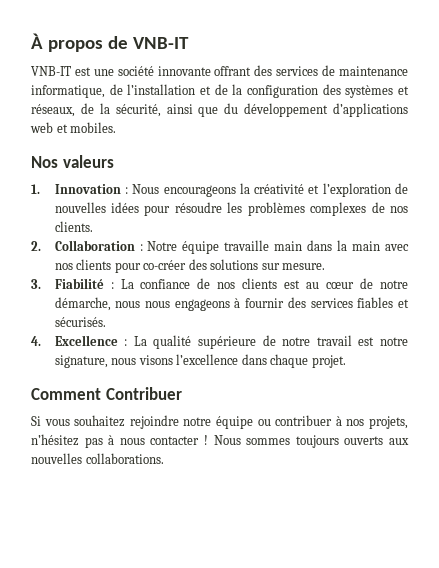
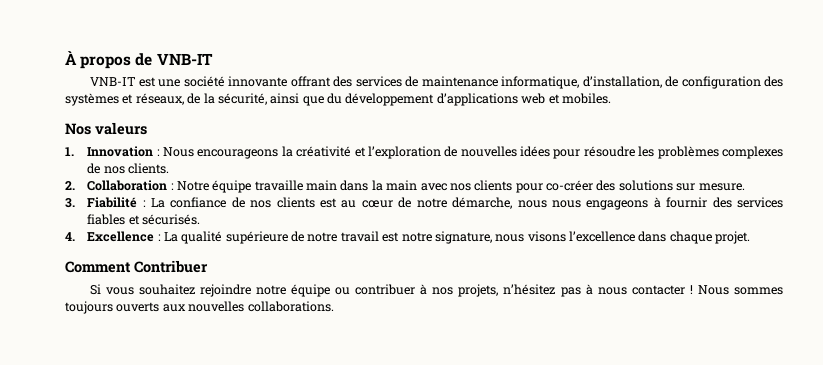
- VNB-IT est une société innovante offrant des services de maintenance informatique, de l’installation et de la configuration des systèmes et réseaux, de la sécurité, ainsi que du développement d’applications web et mobiles.
+ VNB-IT est une société innovante offrant des services de maintenance informatique, d’installation, de configuration des systèmes et réseaux, de la sécurité, ainsi que du développement d’applications web et mobiles.

